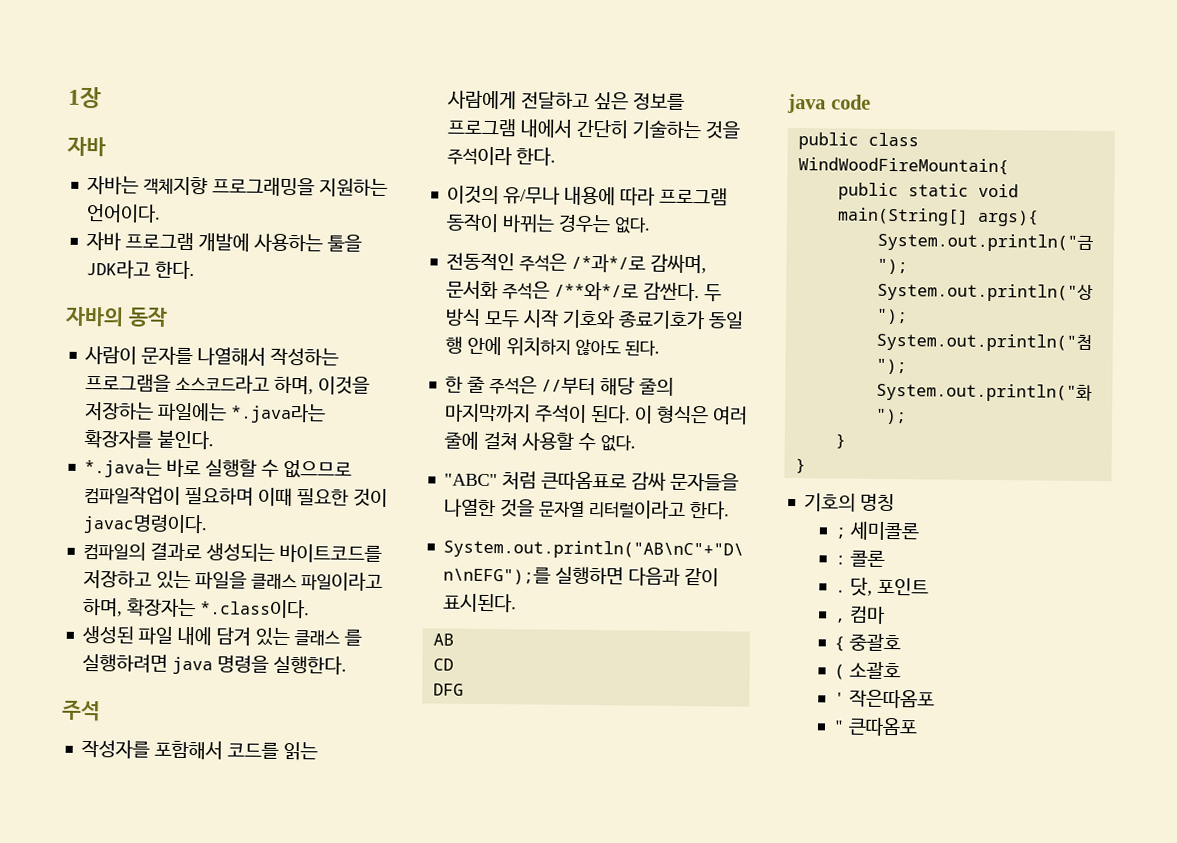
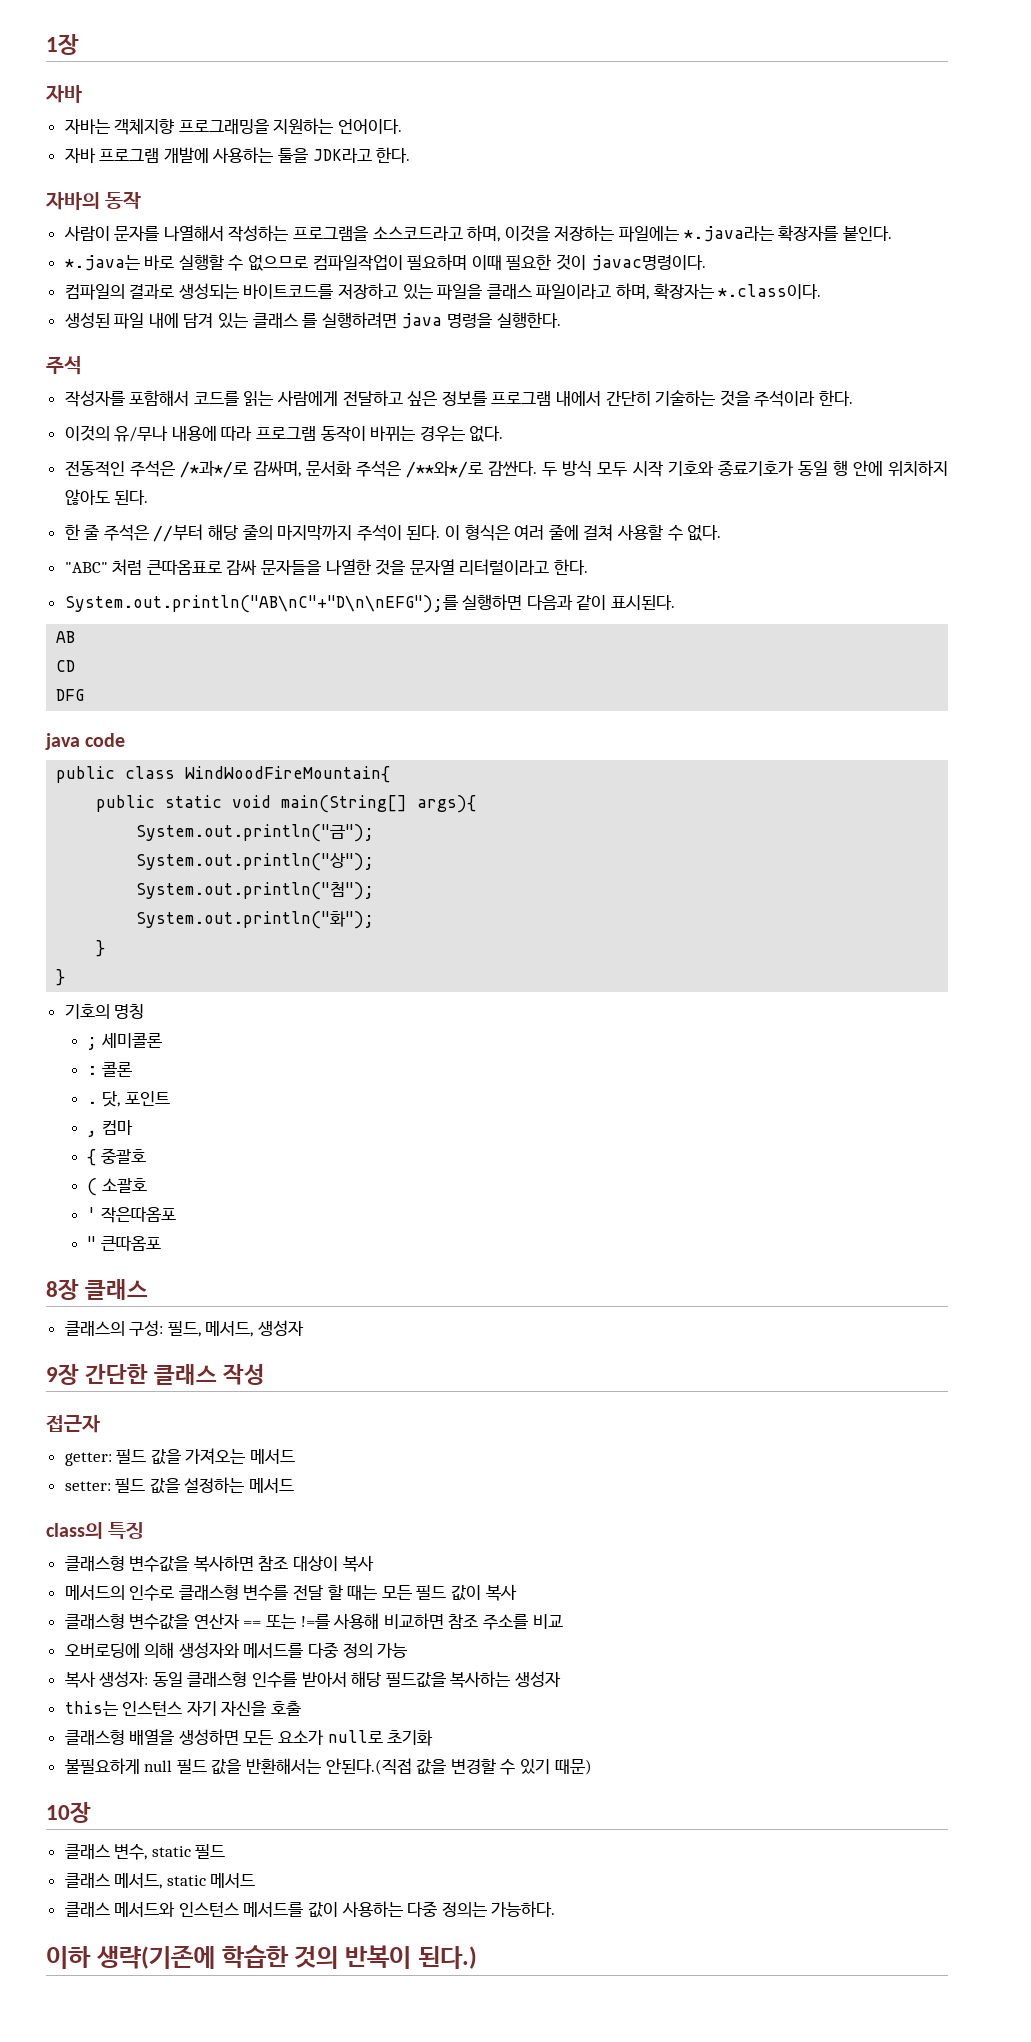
+ 8장 클래스
+ 클래스의 구성: 필드, 메서드, 생성자
+ 9장 간단한 클래스 작성
+ 접근자
+ getter: 필드 값을 가져오는 메서드
+ setter: 필드 값을 설정하는 메서드
+ class의 특징
+ 클래스형 변수값을 복사하면 참조 대상이 복사
+ 메서드의 인수로 클래스형 변수를 전달 할 때는 모든 필드 값이 복사
+ 클래스형 변수값을 연산자 == 또는 !=를 사용해 비교하면 참조 주소를 비교
+ 오버로딩에 의해 생성자와 메서드를 다중 정의 가능
+ 복사 생성자: 동일 클래스형 인수를 받아서 해당 필드값을 복사하는 생성자
+ this는 인스턴스 자기 자신을 호출
+ 클래스형 배열을 생성하면 모든 요소가 null로 초기화
+ 불필요하게 null 필드 값을 반환해서는 안된다.(직접 값을 변경할 수 있기 때문)
+ 10장
+ 클래스 변수, static 필드
+ 클래스 메서드, static 메서드
+ 클래스 메서드와 인스턴스 메서드를 값이 사용하는 다중 정의는 가능하다.
+ 이하 생략(기존에 학습한 것의 반복이 된다.)

